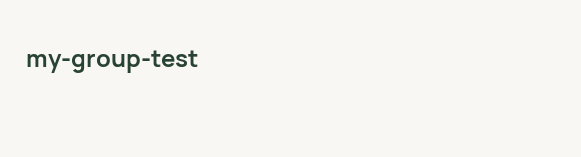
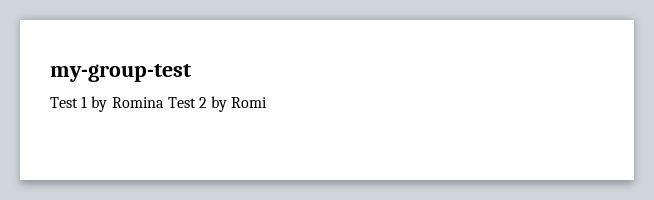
+ Test 1 by Romina Test 2 by Romi

